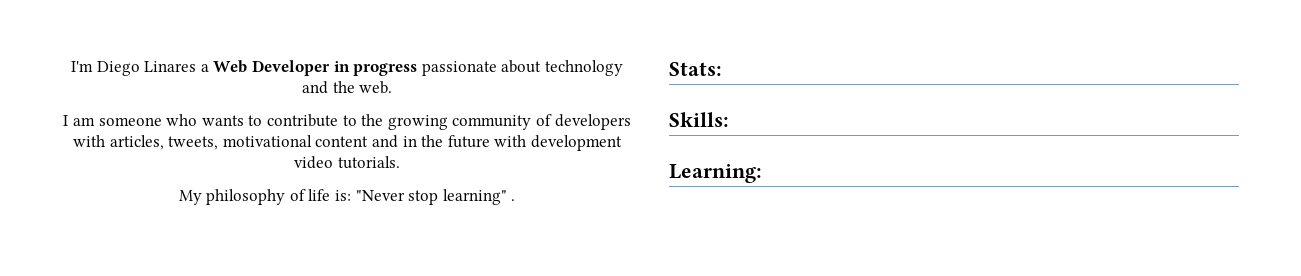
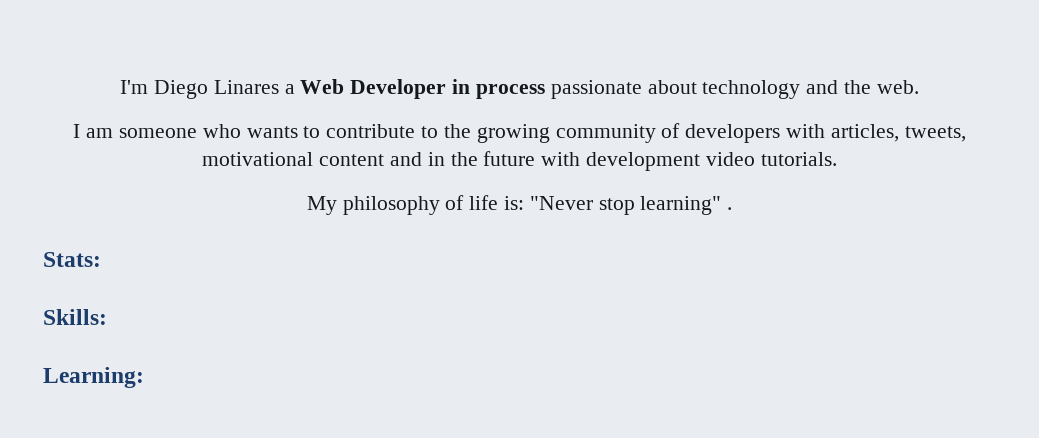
- I'm Diego Linares a Web Developer in progress passionate about technology and the web.
+ I'm Diego Linares a Web Developer in process passionate about technology and the web.

